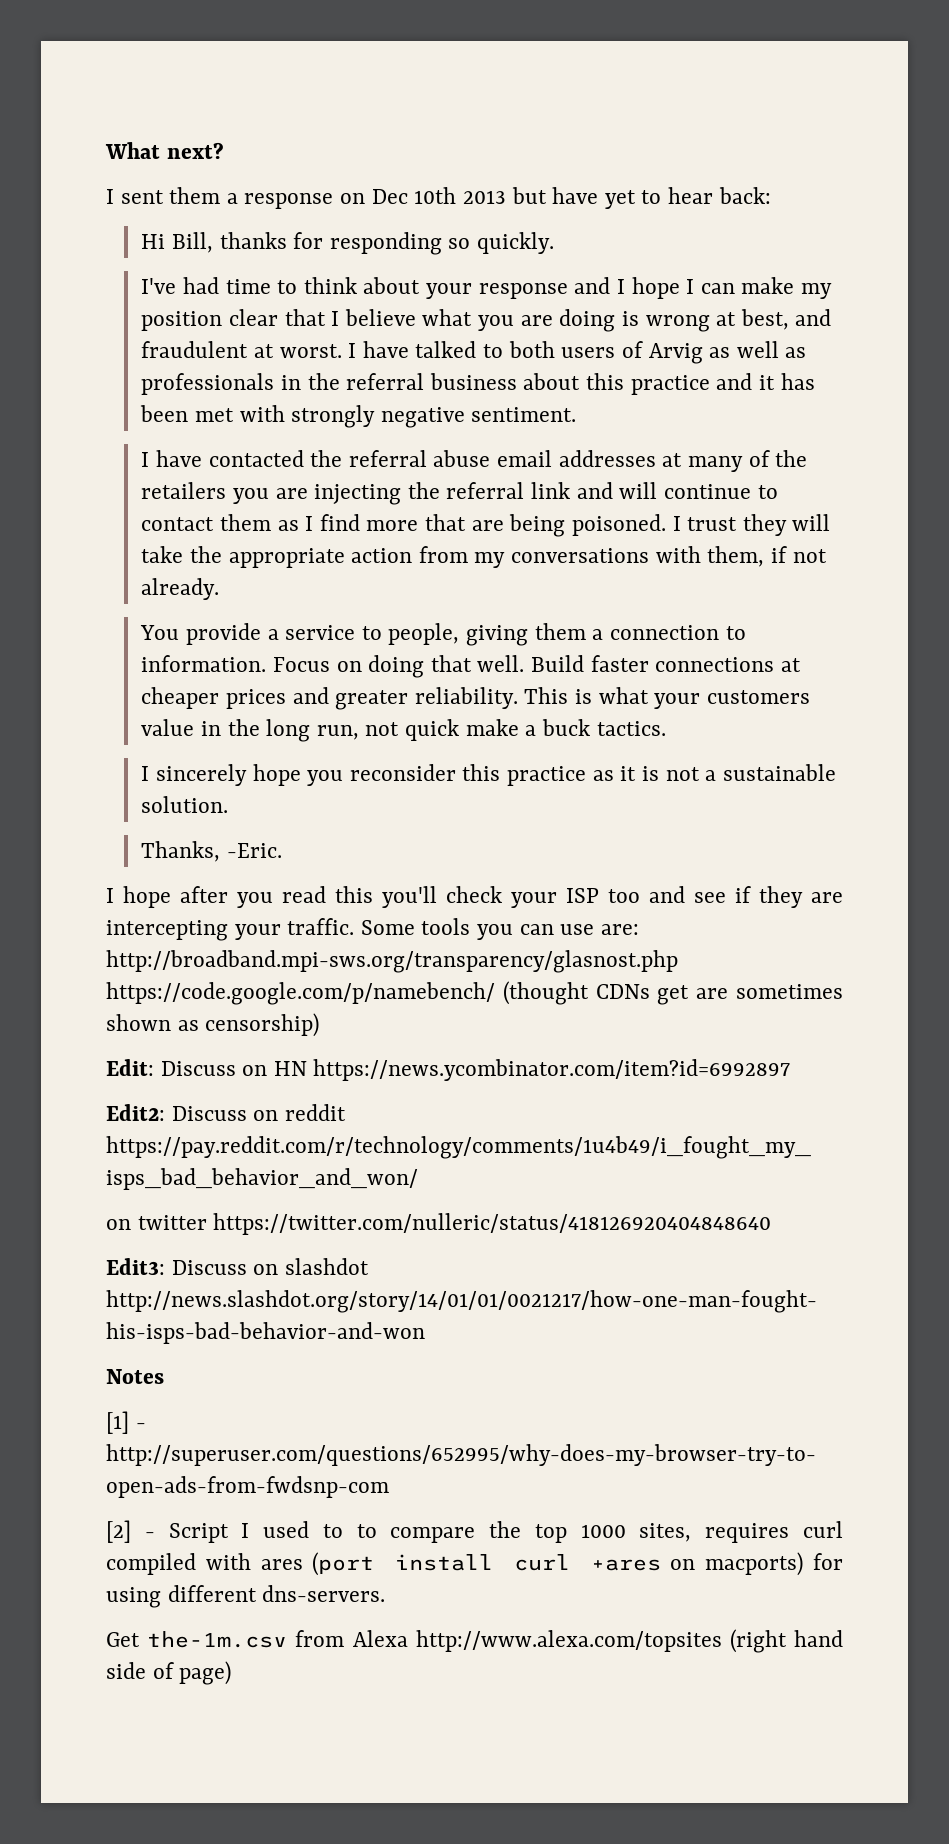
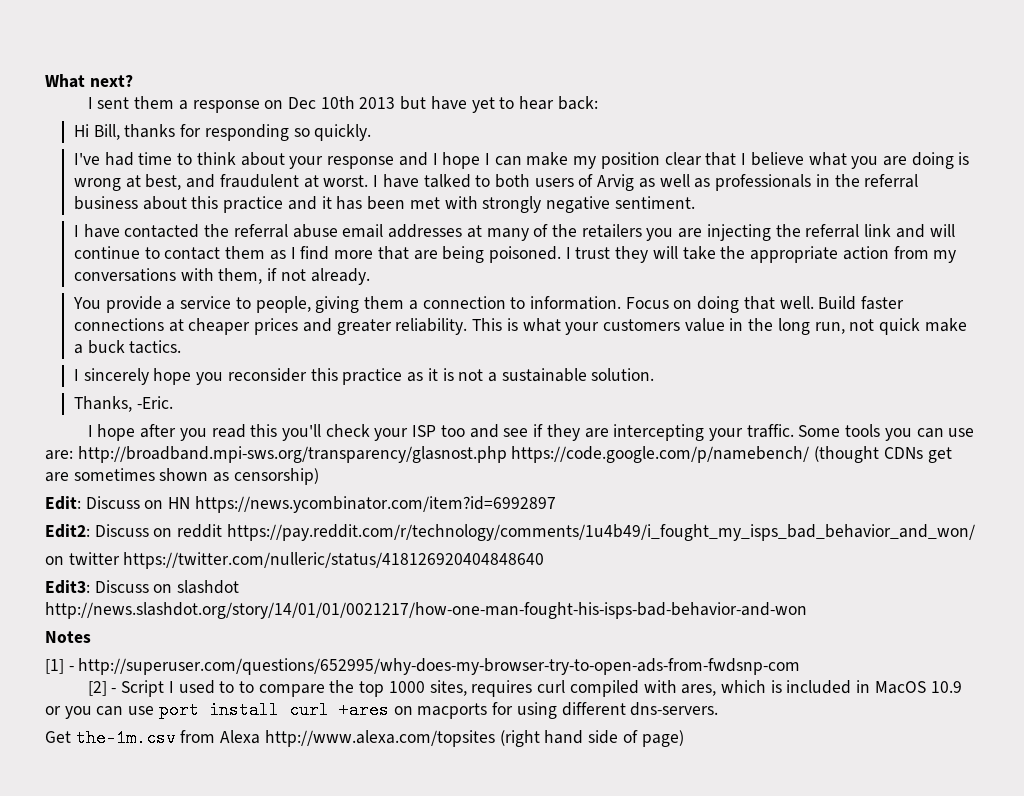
- [2] - Script I used to to compare the top 1000 sites, requires curl compiled with ares (port install curl +ares on macports) for using different dns-servers.
+ [2] - Script I used to to compare the top 1000 sites, requires curl compiled with ares, which is included in MacOS 10.9 or you can use port install curl +ares on macports for using different dns-servers.

